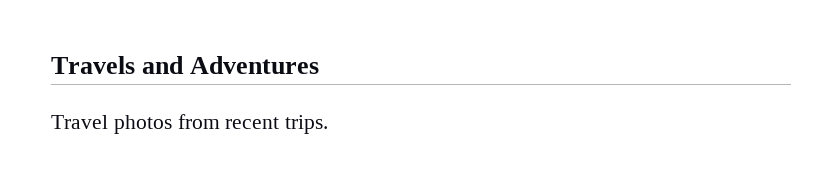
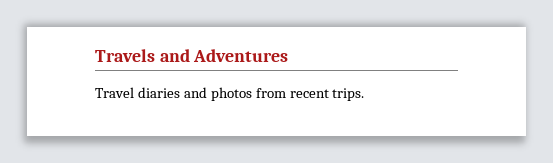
- Travel photos from recent trips.
+ Travel diaries and photos from recent trips.

